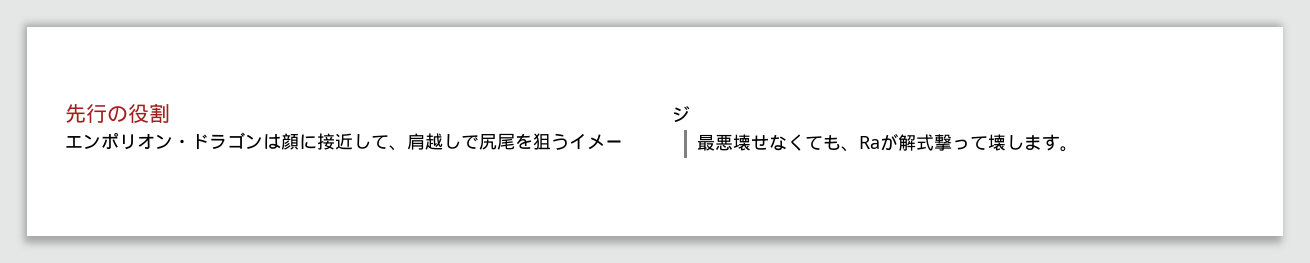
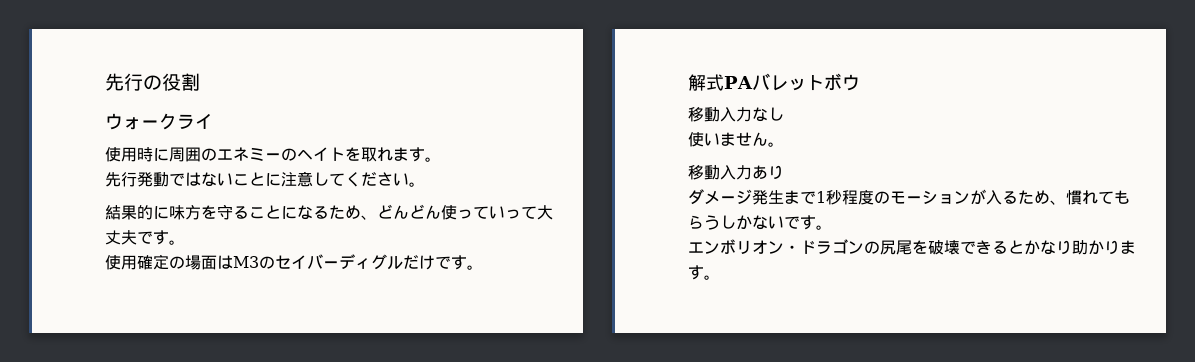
+ ウォークライ
+ 使用時に周囲のエネミーのヘイトを取れます。
+ 先行発動ではないことに注意してください。
+ 結果的に味方を守ることになるため、どんどん使っていって大丈夫です。
+ 使用確定の場面はM3のセイバーディグルだけです。
+ 解式PAバレットボウ
+ 移動入力なし
+ 使いません。
+ 移動入力あり
+ ダメージ発生まで1秒程度のモーションが入るため、慣れてもらうしかないです。
- エンポリオン・ドラゴンは顔に接近して、肩越しで尻尾を狙うイメージ
- 最悪壊せなくても、Raが解式撃って壊します。
+ エンボリオン・ドラゴンの尻尾を破壊できるとかなり助かります。

